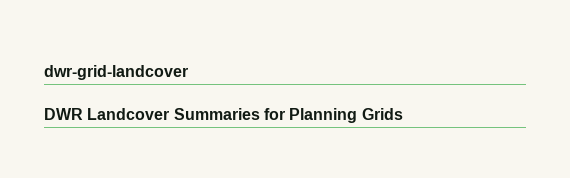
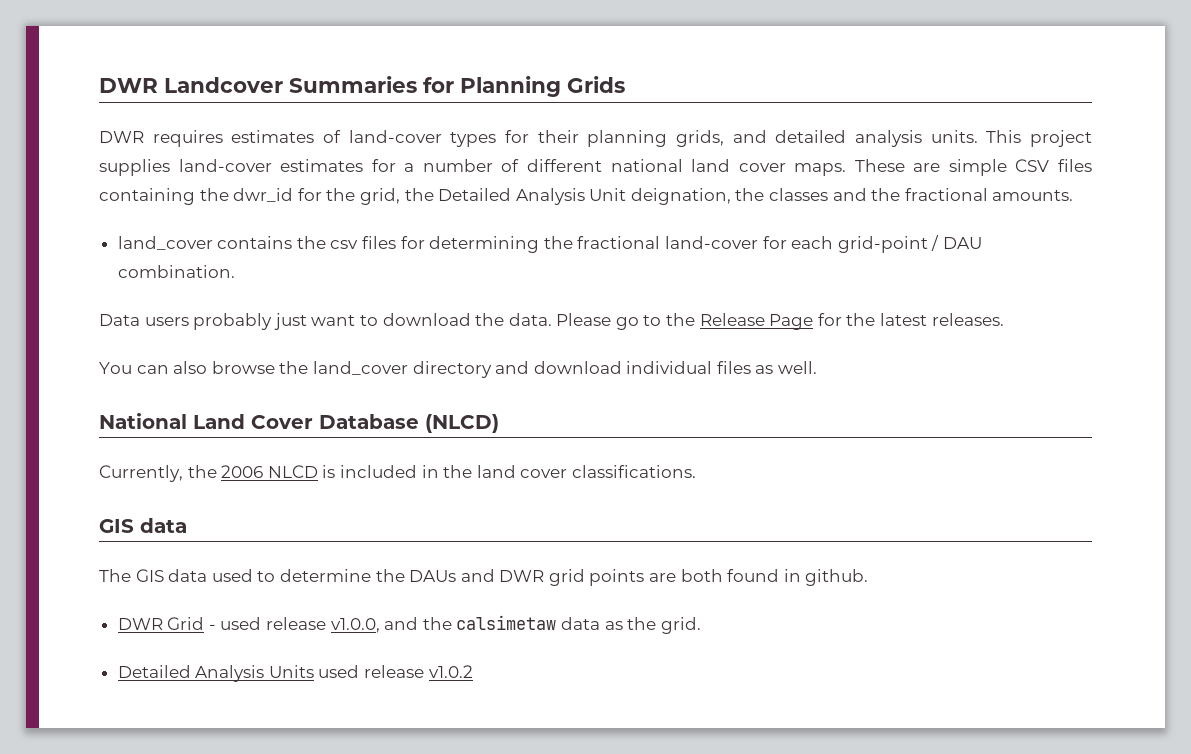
- dwr-grid-landcover
+ DWR requires estimates of land-cover types for their planning grids, and detailed analysis units. This project supplies land-cover estimates for a number of different national land cover maps. These are simple CSV files containing the dwr_id for the grid, the Detailed Analysis Unit deignation, the classes and the fractional amounts.
+ land_cover contains the csv files for determining the fractional land-cover for each grid-point / DAU combination.
+ Data users probably just want to download the data. Please go to the Release Page for the latest releases.
+ You can also browse the land_cover directory and download individual files as well.
+ National Land Cover Database (NLCD)
+ Currently, the 2006 NLCD is included in the land cover classifications.
+ GIS data
+ The GIS data used to determine the DAUs and DWR grid points are both found in github.
+ DWR Grid - used release v1.0.0, and the calsimetaw data as the grid.
+ Detailed Analysis Units used release v1.0.2

